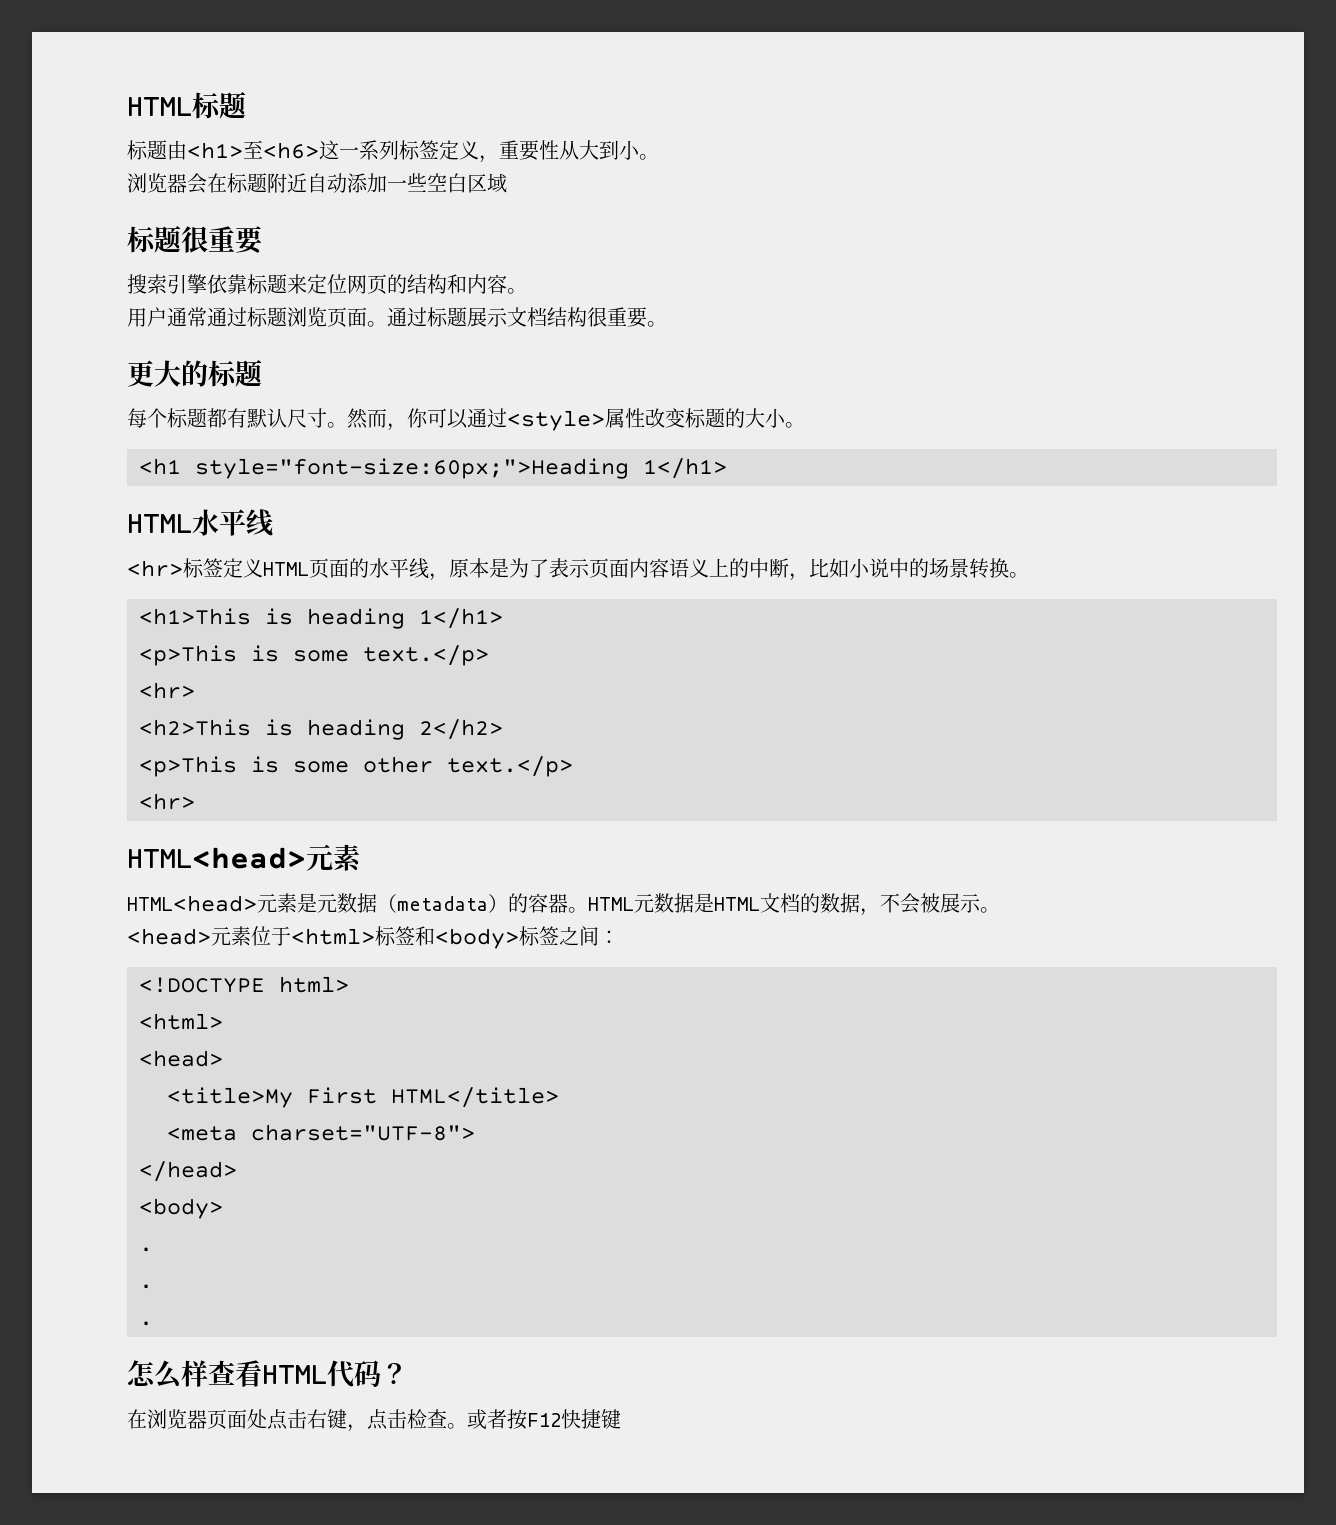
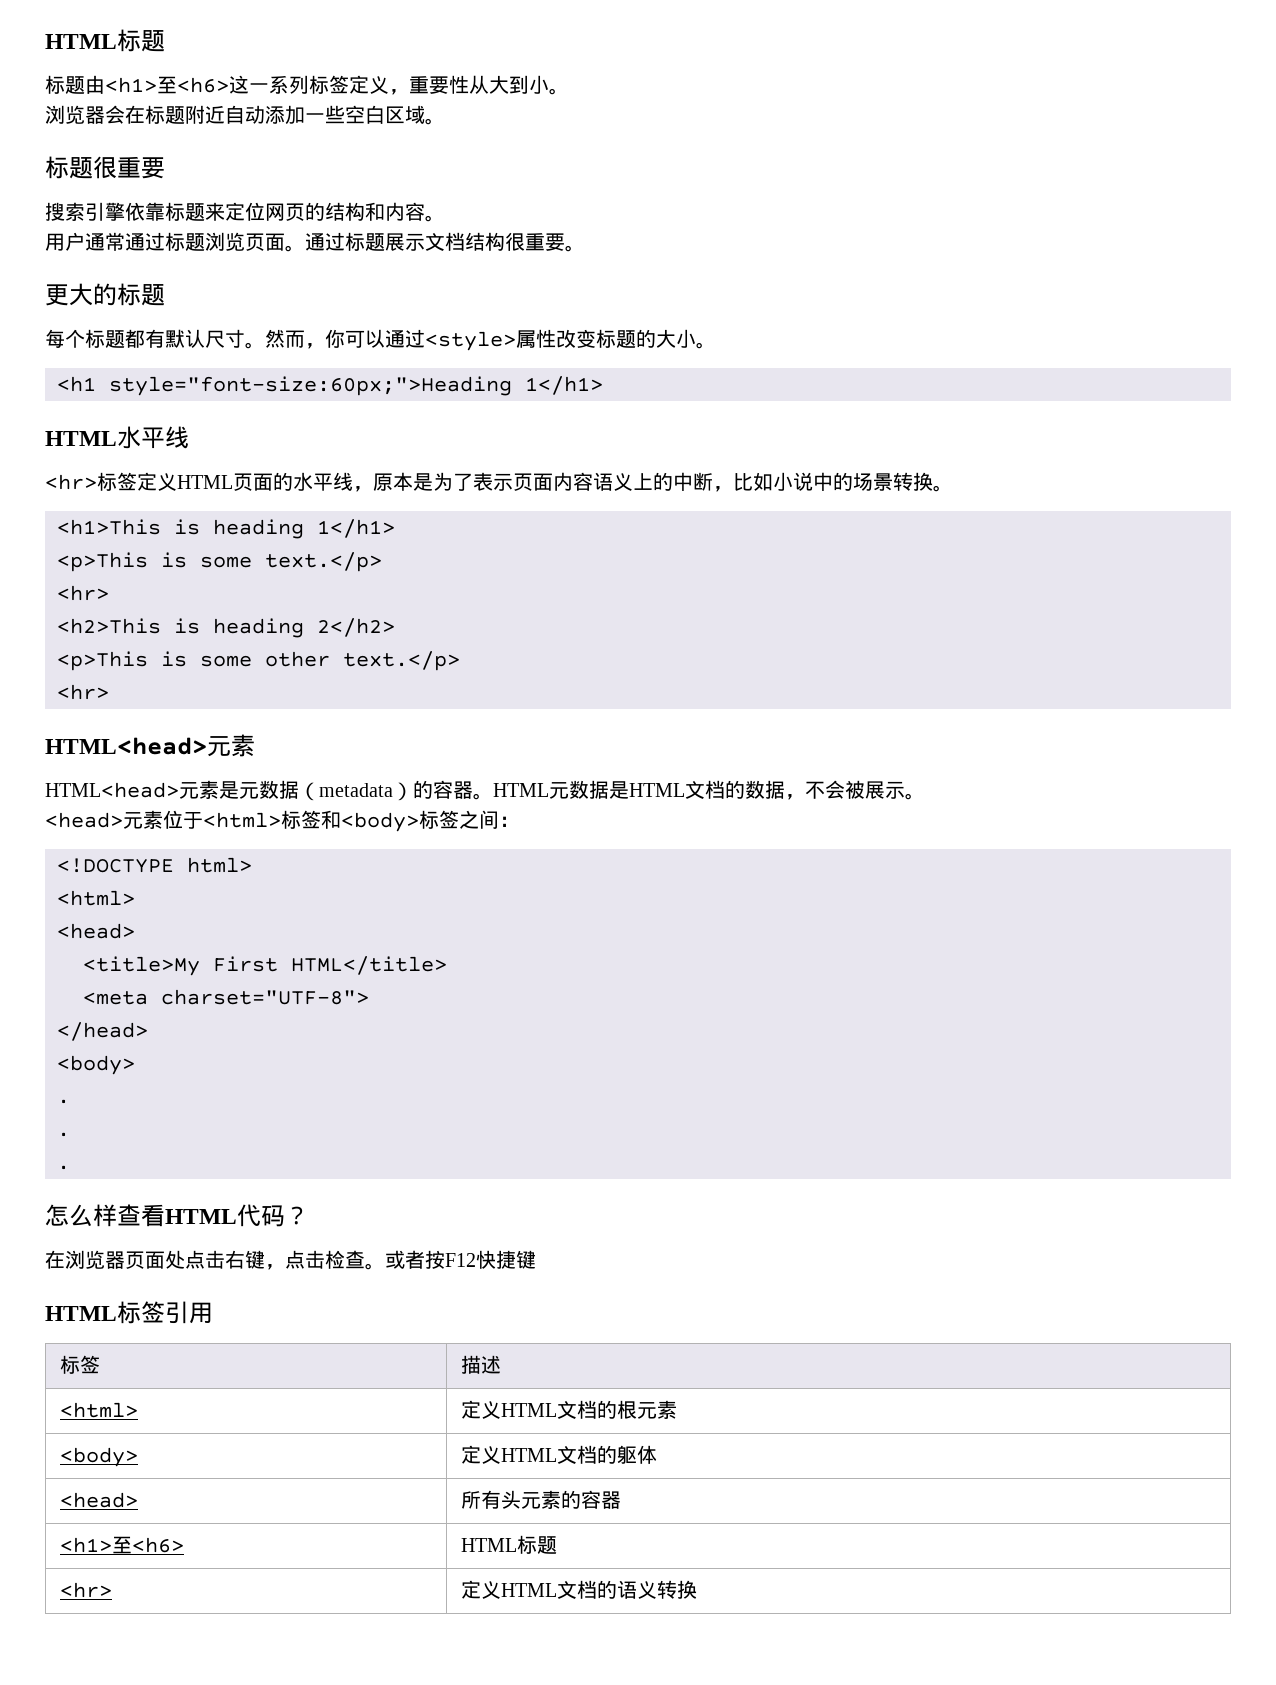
- 浏览器会在标题附近自动添加一些空白区域
+ 浏览器会在标题附近自动添加一些空白区域。
+ HTML标签引用
+ 标签 | 描述
+ <html> | 定义HTML文档的根元素
+ <body> | 定义HTML文档的躯体
+ <head> | 所有头元素的容器
+ <h1>至<h6> | HTML标题
+ <hr> | 定义HTML文档的语义转换

